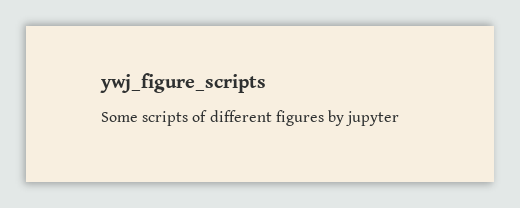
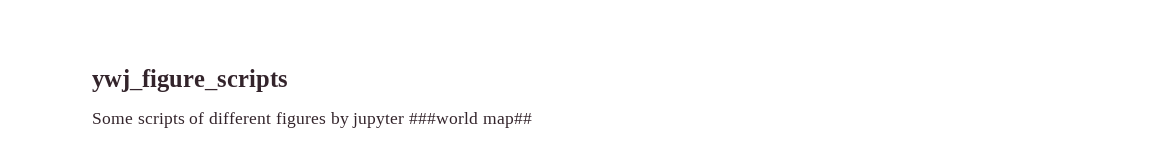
- Some scripts of different figures by jupyter
+ Some scripts of different figures by jupyter ###world map##

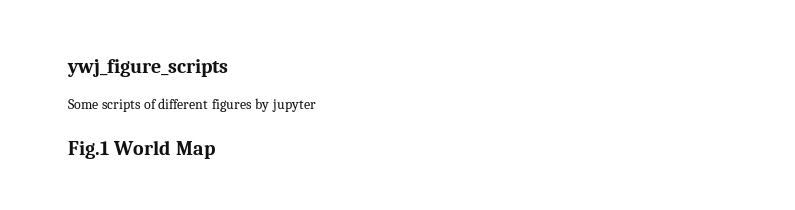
- Some scripts of different figures by jupyter ###world map##
+ Some scripts of different figures by jupyter
+ Fig.1 World Map

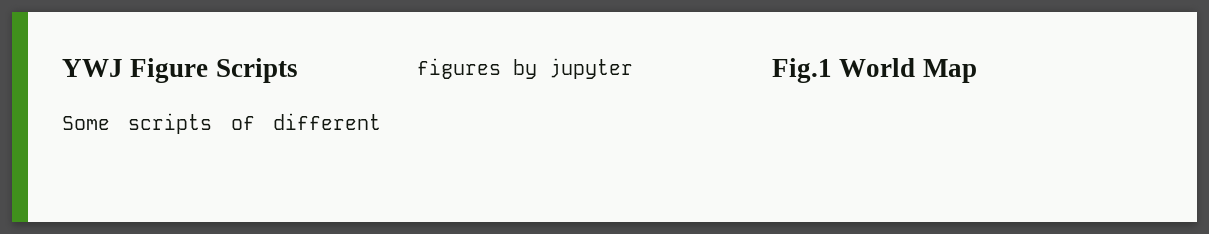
- ywj_figure_scripts
+ YWJ Figure Scripts

